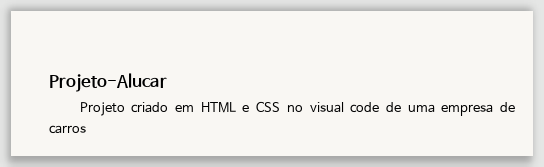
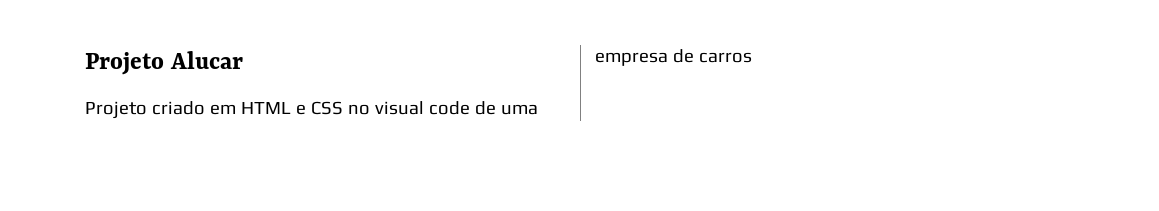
- Projeto-Alucar
+ Projeto Alucar

